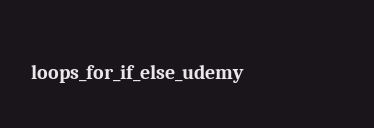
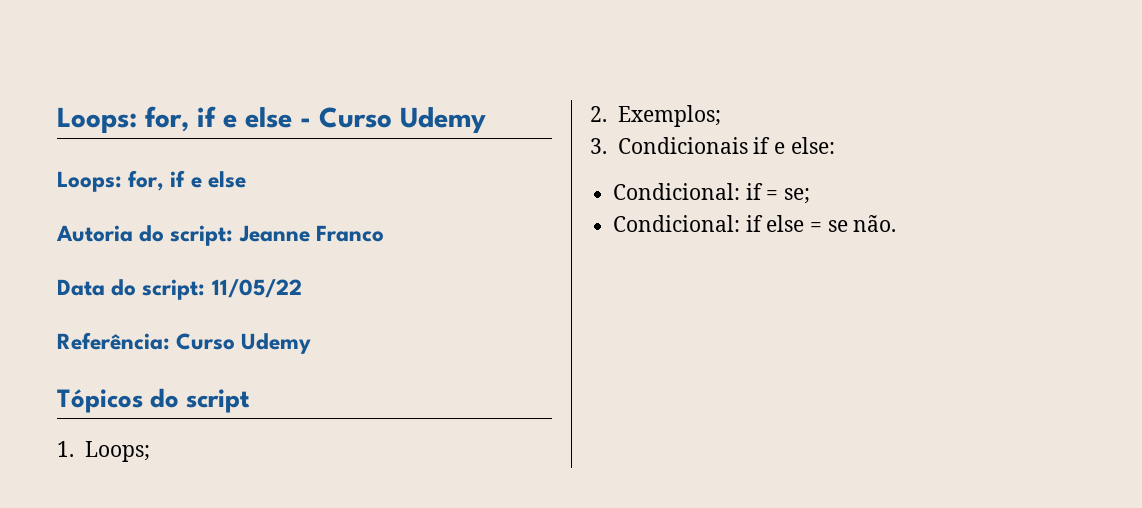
- loops_for_if_else_udemy
+ Loops: for, if e else - Curso Udemy
+ Loops: for, if e else
+ Autoria do script: Jeanne Franco
+ Data do script: 11/05/22
+ Referência: Curso Udemy
+ Tópicos do script
+ 1. Loops;
+ 2. Exemplos;
+ 3. Condicionais if e else:
+ Condicional: if = se;
+ Condicional: if else = se não.

